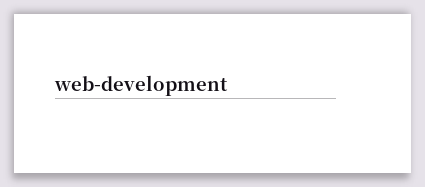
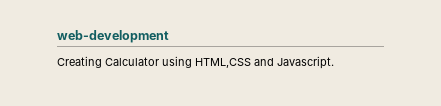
+ Creating Calculator using HTML,CSS and Javascript.

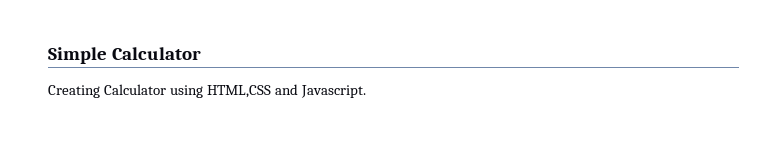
- web-development
+ Simple Calculator

